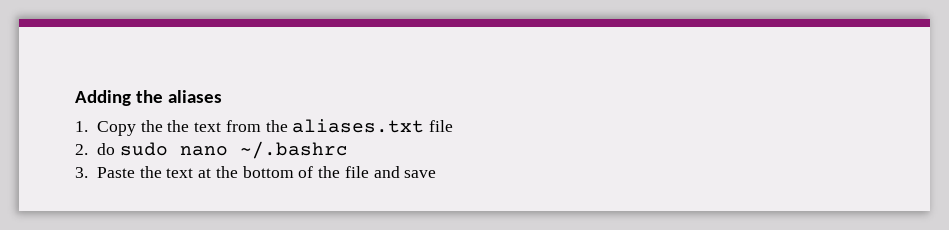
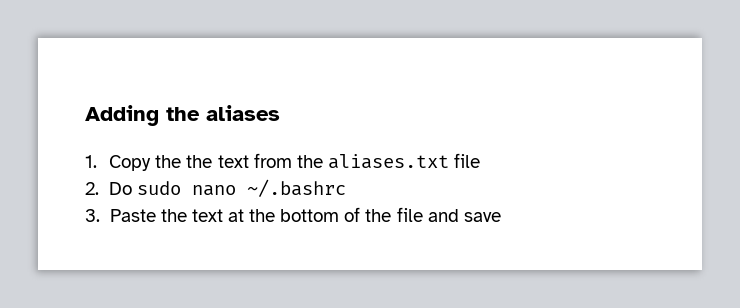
- 2. do sudo nano ~/.bashrc
+ 2. Do sudo nano ~/.bashrc

